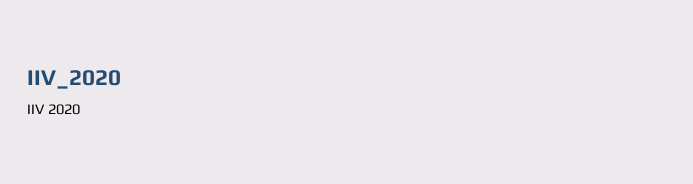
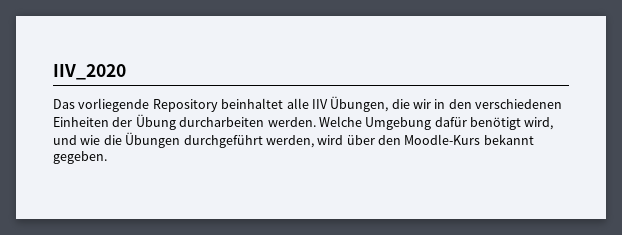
- IIV 2020
+ Das vorliegende Repository beinhaltet alle IIV Übungen, die wir in den verschiedenen Einheiten der Übung durcharbeiten werden. Welche Umgebung dafür benötigt wird, und wie die Übungen durchgeführt werden, wird über den Moodle-Kurs bekannt gegeben.

